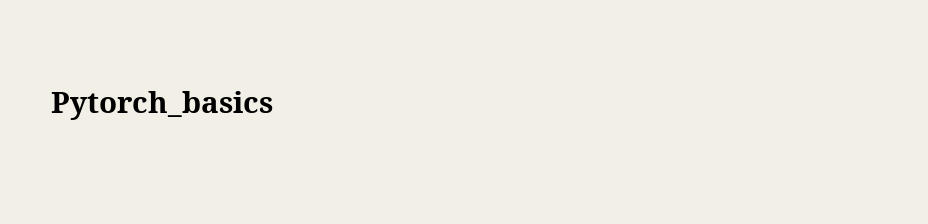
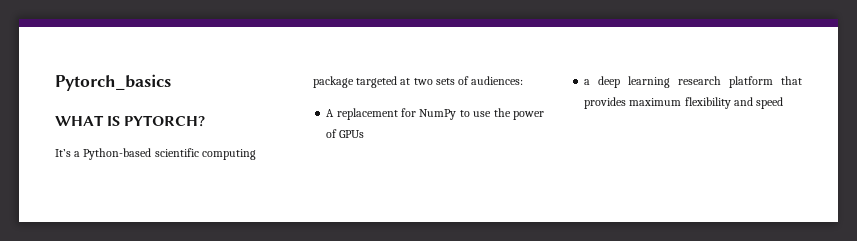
+ WHAT IS PYTORCH?
+ It’s a Python-based scientific computing package targeted at two sets of audiences:
+ A replacement for NumPy to use the power of GPUs
+ a deep learning research platform that provides maximum flexibility and speed

